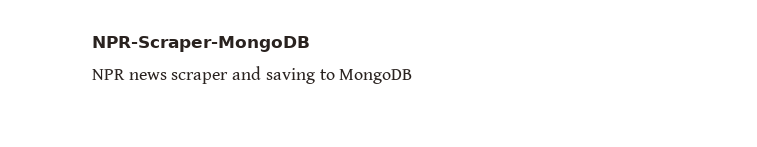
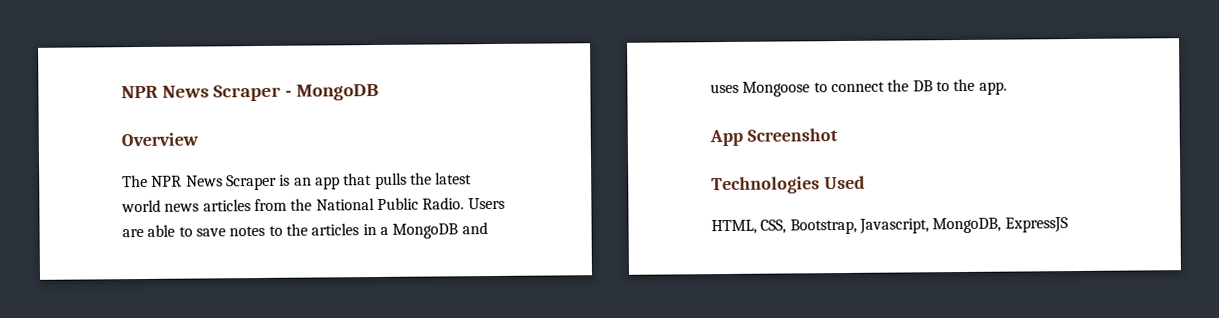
- NPR-Scraper-MongoDB
- NPR news scraper and saving to MongoDB
+ NPR News Scraper - MongoDB
+ Overview
+ The NPR News Scraper is an app that pulls the latest world news articles from the National Public Radio. Users are able to save notes to the articles in a MongoDB and uses Mongoose to connect the DB to the app.
+ App Screenshot
+ Technologies Used
+ HTML, CSS, Bootstrap, Javascript, MongoDB, ExpressJS

